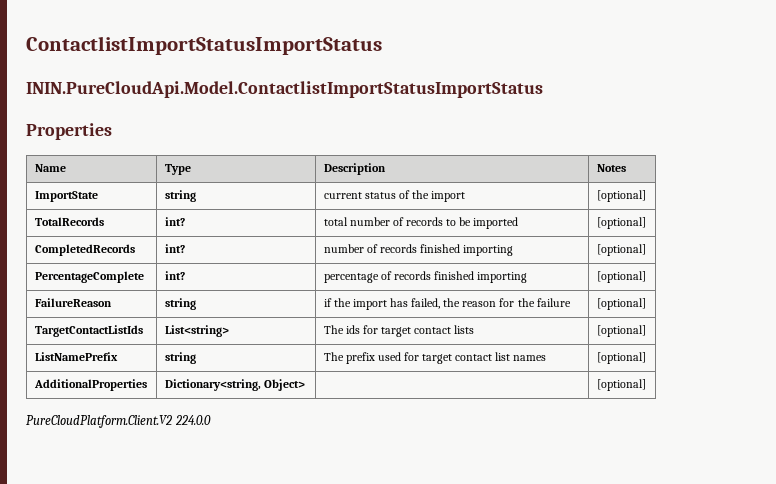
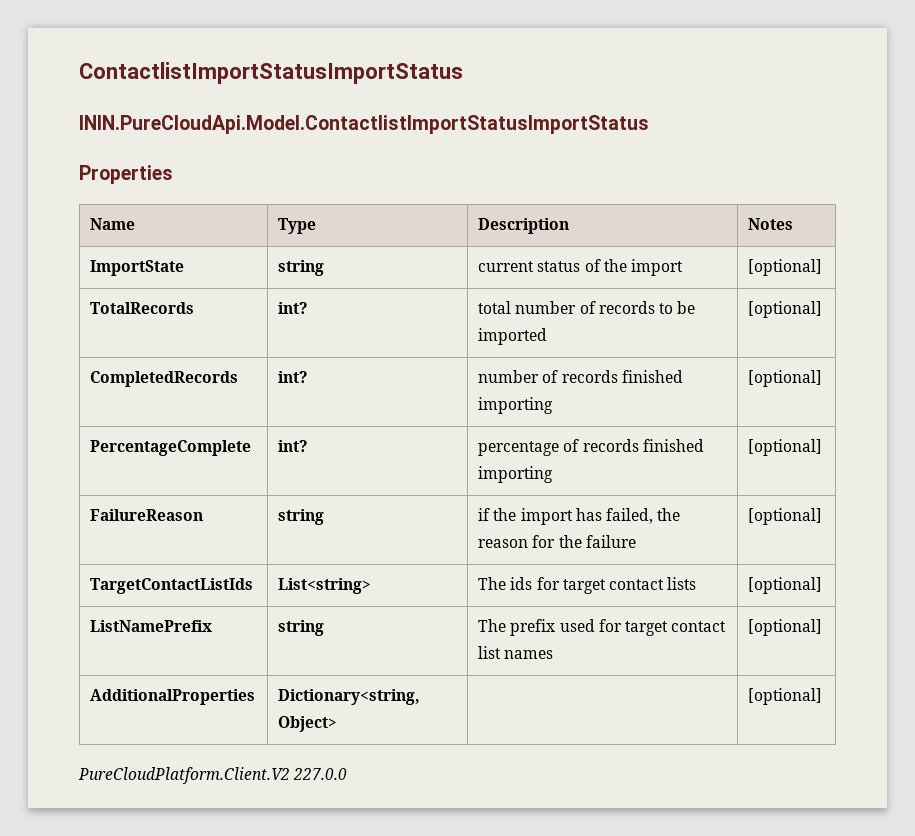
- PureCloudPlatform.Client.V2 224.0.0
+ PureCloudPlatform.Client.V2 227.0.0

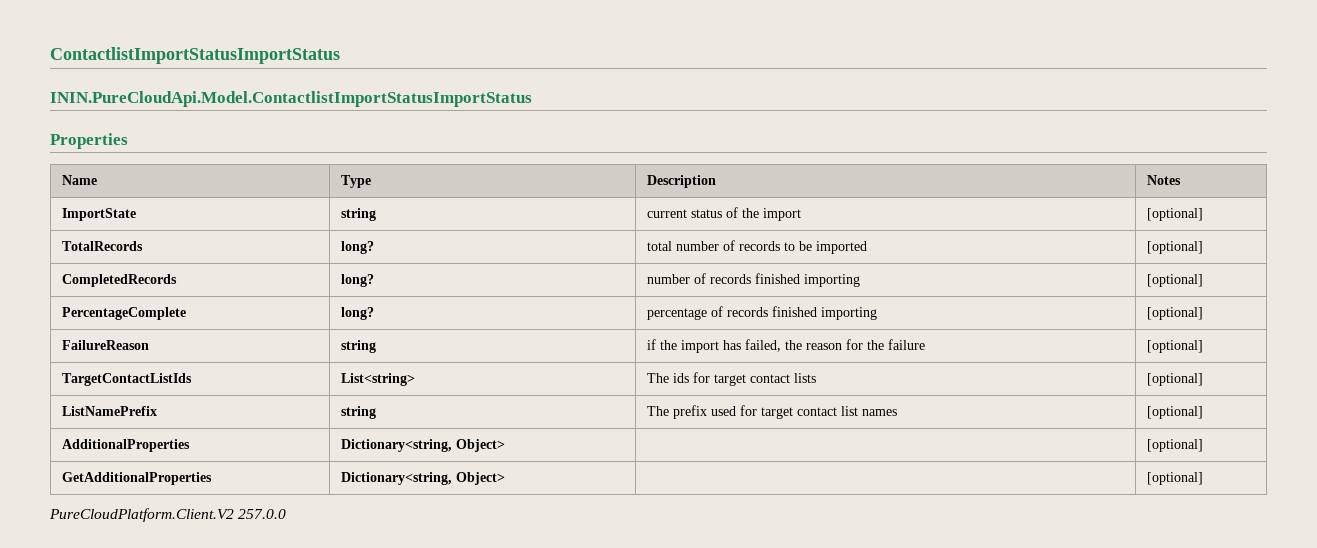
- TotalRecords | int? | total number of records to be imported | [optional]
+ TotalRecords | long? | total number of records to be imported | [optional]
- CompletedRecords | int? | number of records finished importing | [optional]
+ CompletedRecords | long? | number of records finished importing | [optional]
- PercentageComplete | int? | percentage of records finished importing | [optional]
+ PercentageComplete | long? | percentage of records finished importing | [optional]
+ GetAdditionalProperties | Dictionary<string, Object> | | [optional]
- PureCloudPlatform.Client.V2 227.0.0
+ PureCloudPlatform.Client.V2 257.0.0

